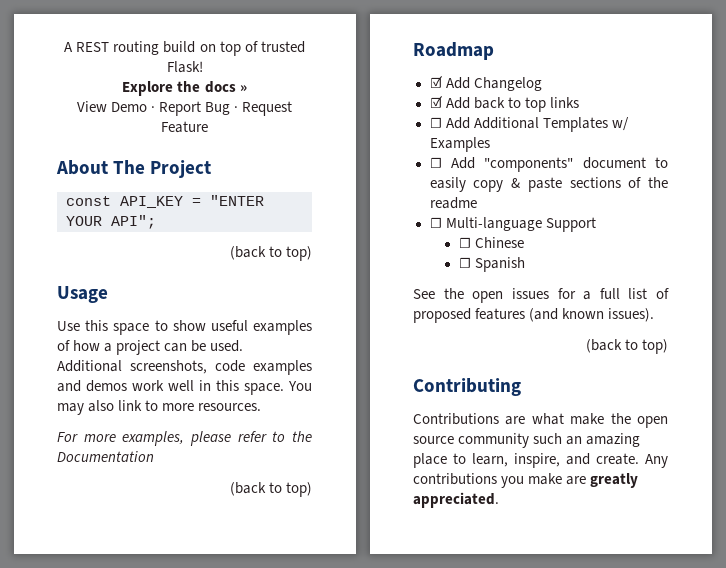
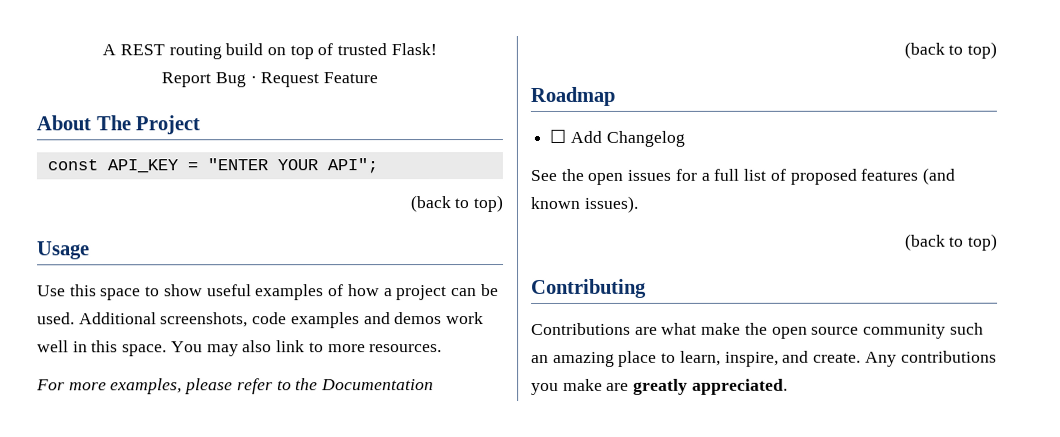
- Explore the docs »
- View Demo · Report Bug · Request Feature
+ Report Bug · Request Feature
- ☑ Add Changelog
+ ☐ Add Changelog
- ☑ Add back to top links
- ☐ Add Additional Templates w/ Examples
- ☐ Add "components" document to easily copy & paste sections of the readme
- ☐ Multi-language Support
- ☐ Chinese
- ☐ Spanish

